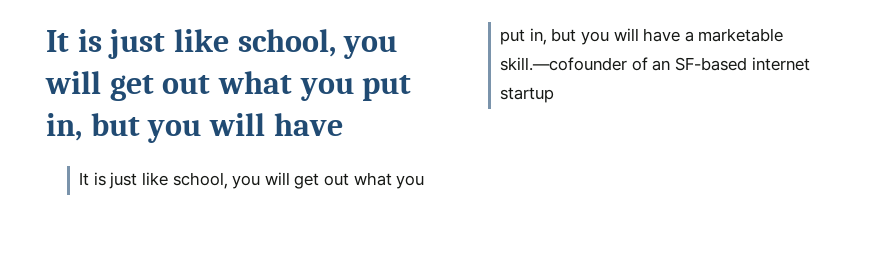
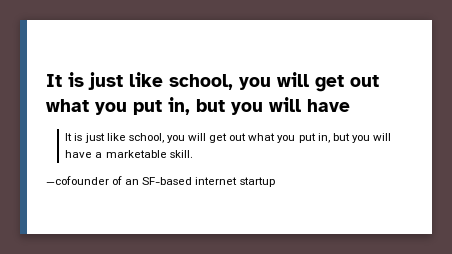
- It is just like school, you will get out what you put in, but you will have a marketable skill.—cofounder of an SF-based internet startup
+ It is just like school, you will get out what you put in, but you will have a marketable skill.
+ —cofounder of an SF-based internet startup

